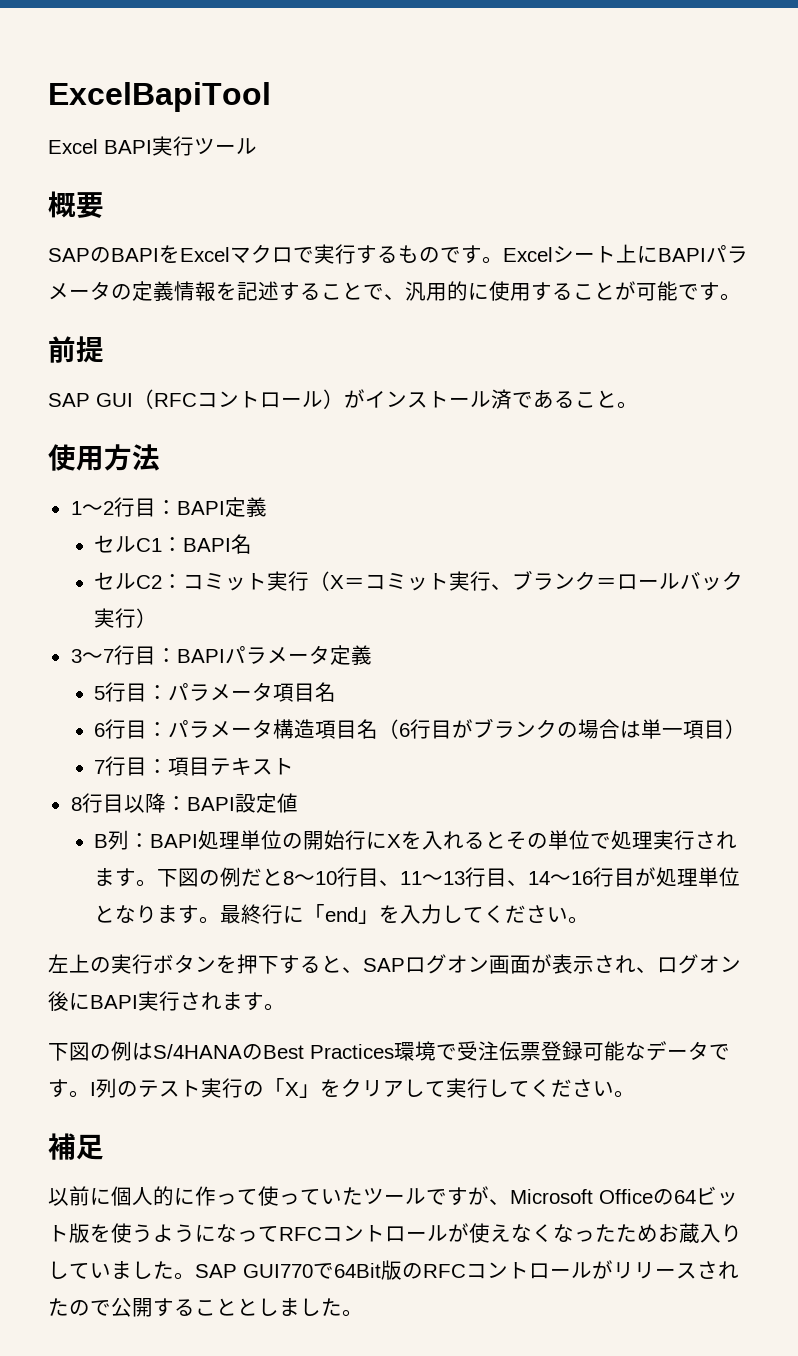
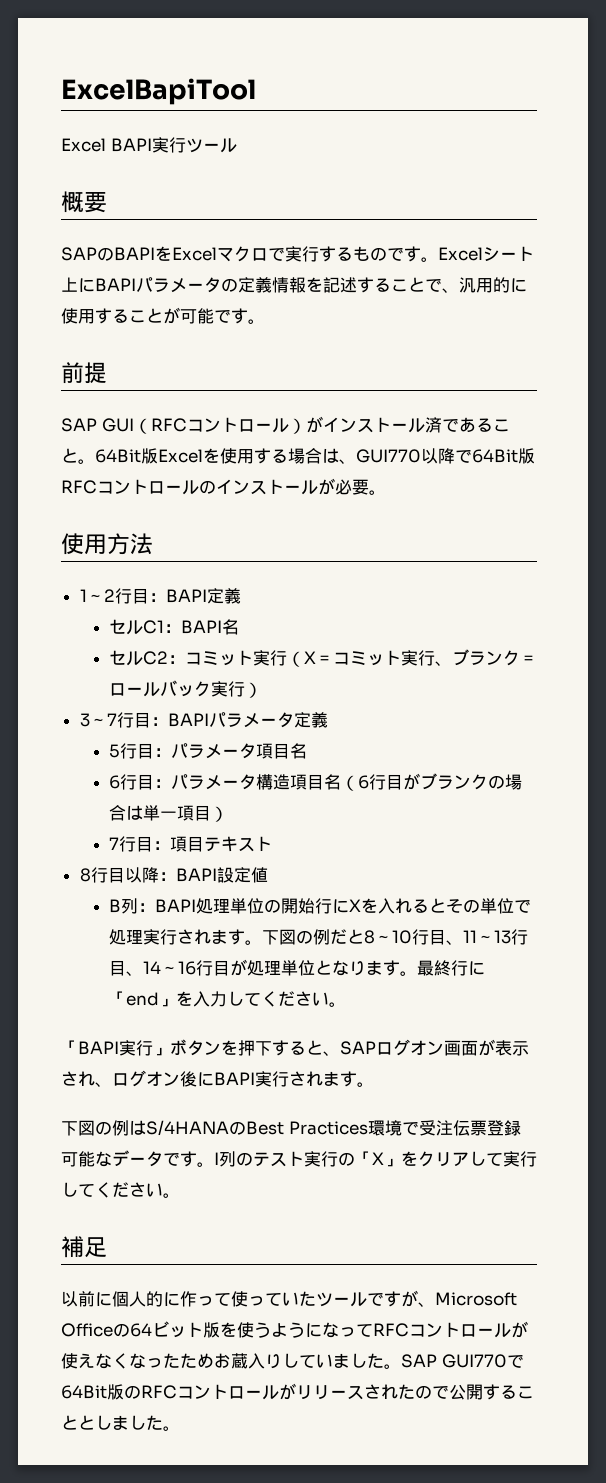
+ 64Bit版Excelを使用する場合は、GUI770以降で64Bit版RFCコントロールのインストールが必要。
- 左上の実行ボタンを押下すると、SAPログオン画面が表示され、ログオン後にBAPI実行されます。
+ 「BAPI実行」ボタンを押下すると、SAPログオン画面が表示され、ログオン後にBAPI実行されます。

